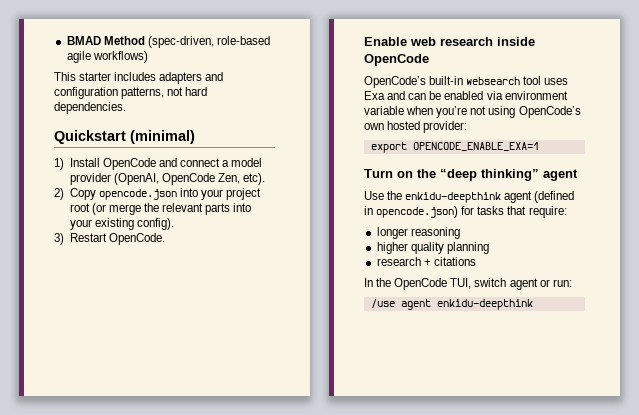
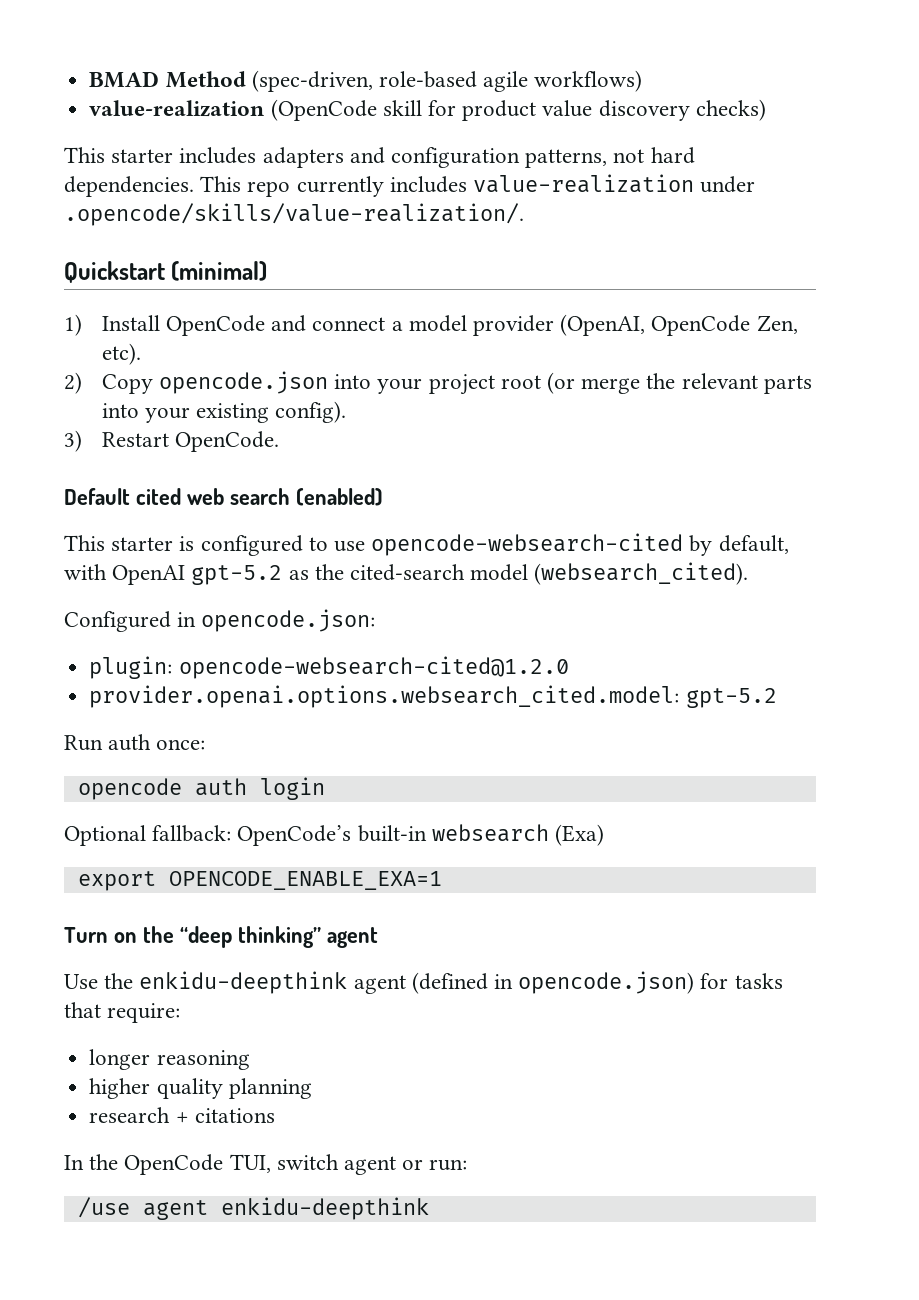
+ value-realization (OpenCode skill for product value discovery checks)
+ This repo currently includes value-realization under .opencode/skills/value-realization/.
- Enable web research inside OpenCode
- OpenCode’s built-in websearch tool uses Exa and can be enabled via environment variable when you’re not using OpenCode’s own hosted provider:
+ Default cited web search (enabled)
+ This starter is configured to use opencode-websearch-cited by default, with OpenAI gpt-5.2 as the cited-search model (websearch_cited).
+ Configured in opencode.json:
+ plugin: opencode-websearch-cited@1.2.0
+ provider.openai.options.websearch_cited.model: gpt-5.2
+ Run auth once:
+ opencode auth login
+ Optional fallback: OpenCode’s built-in websearch (Exa)

